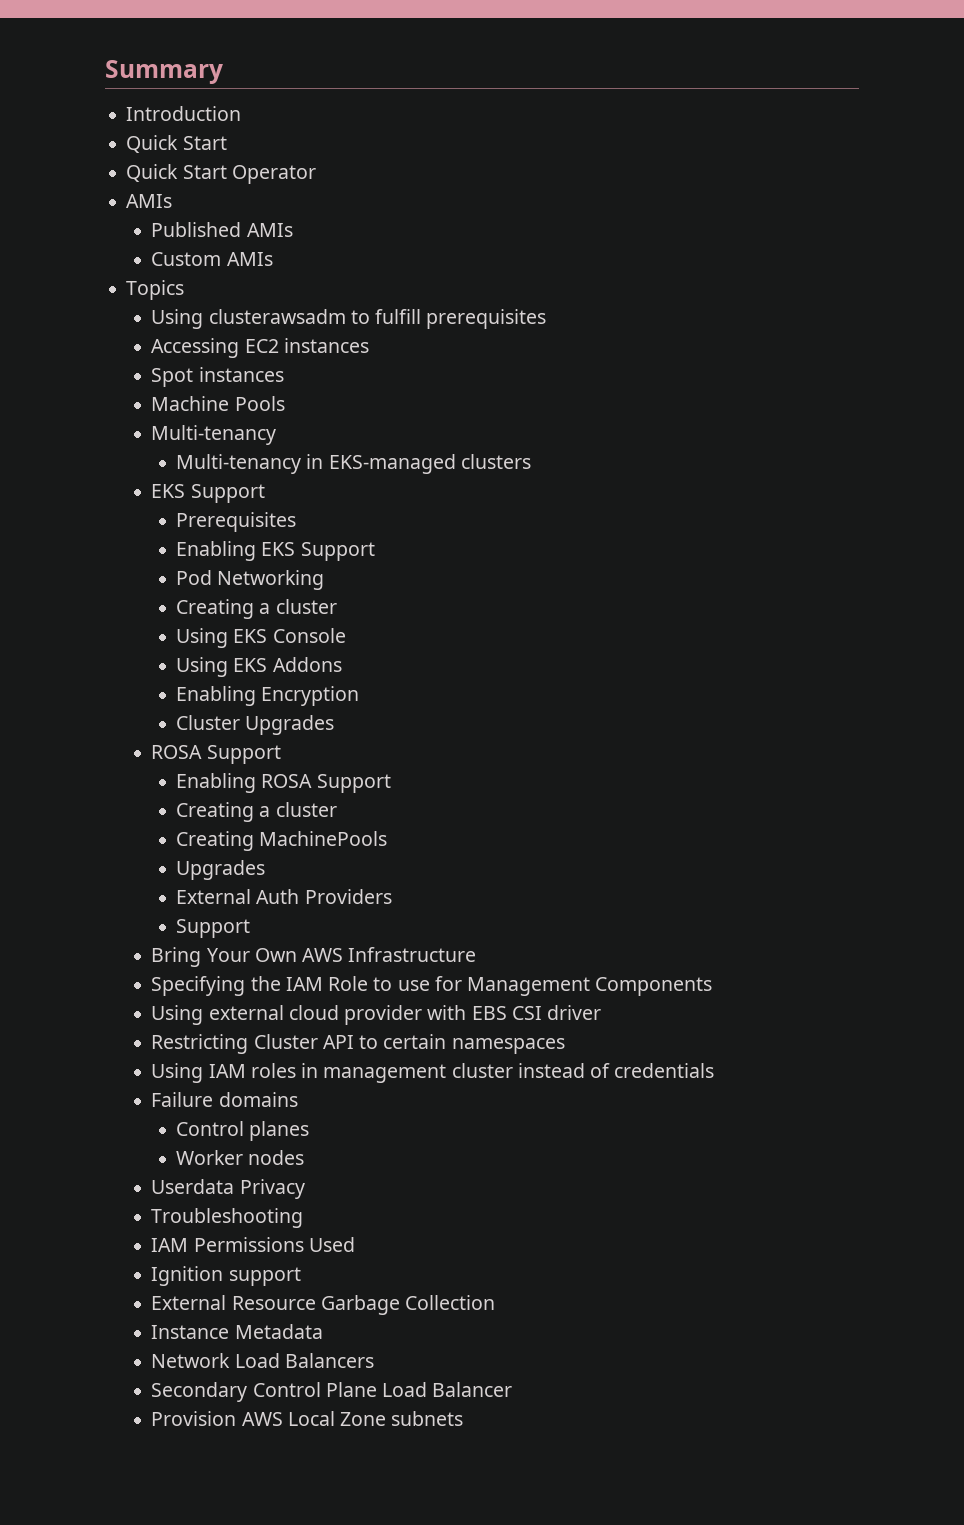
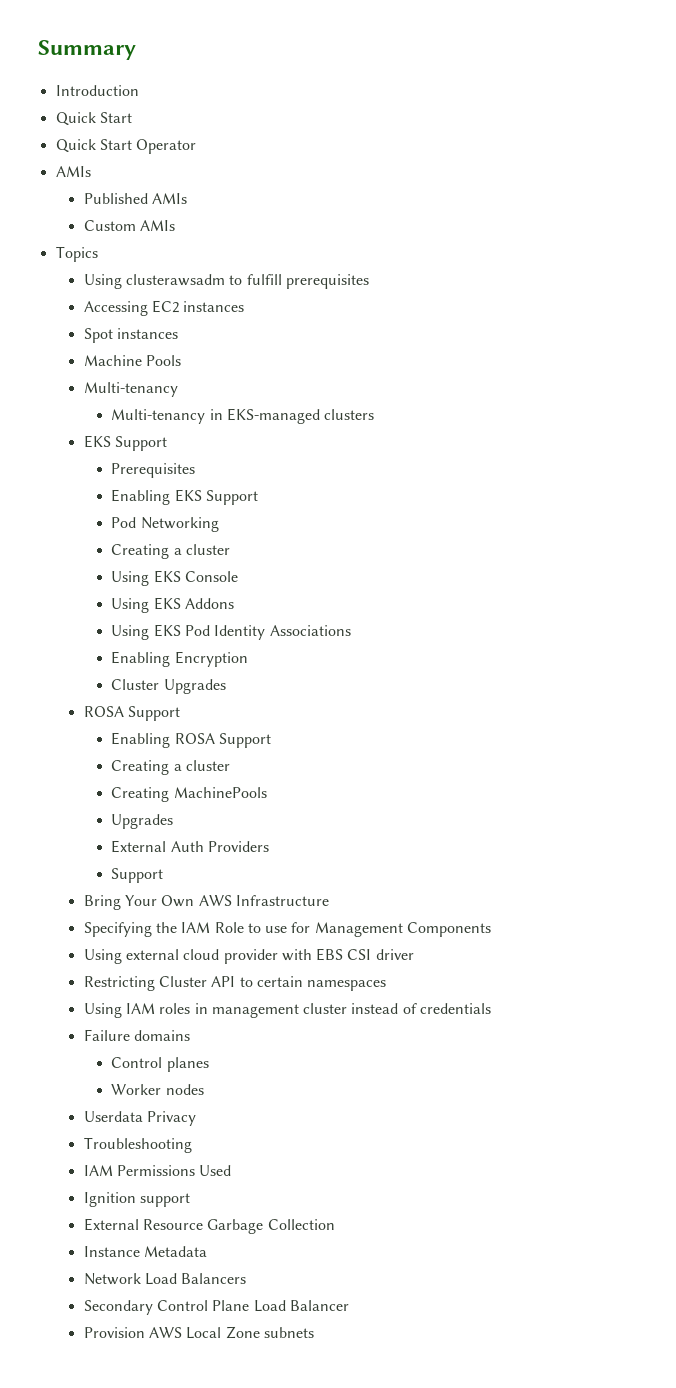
+ Using EKS Pod Identity Associations

